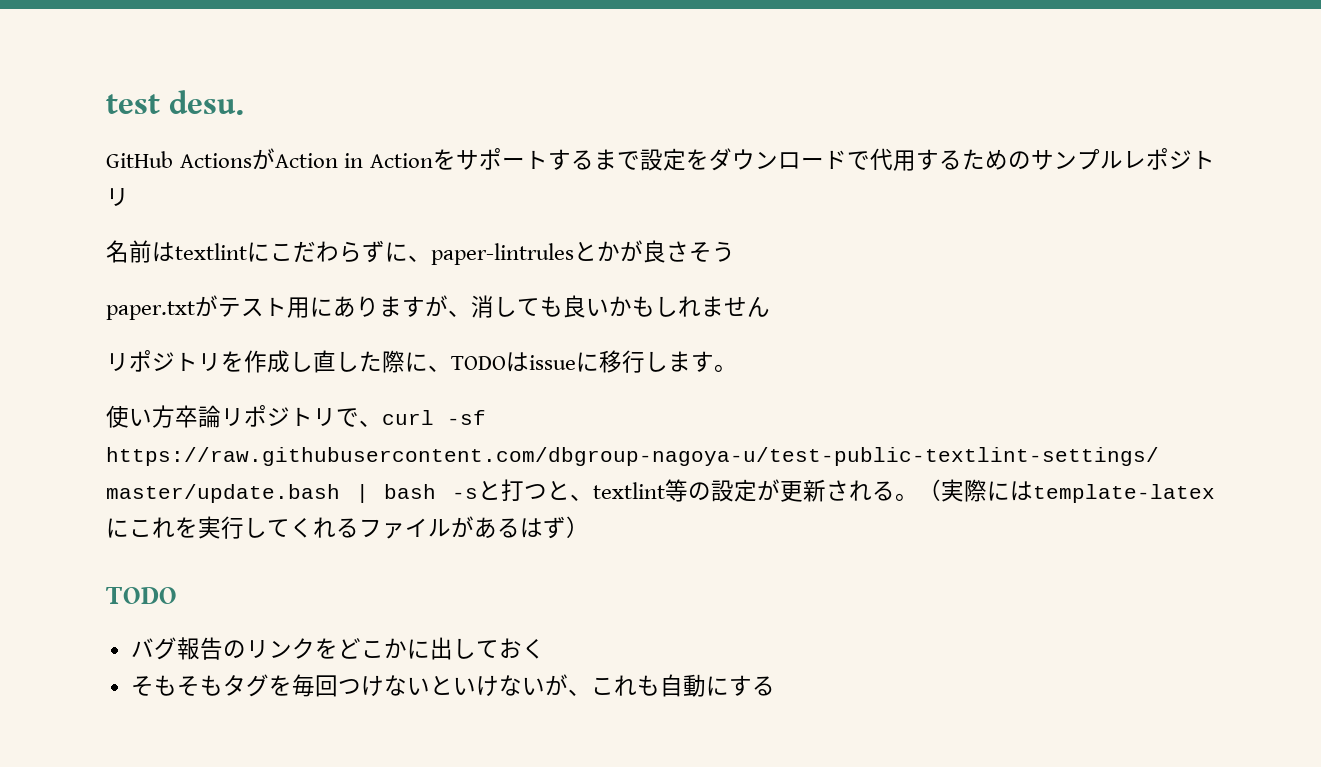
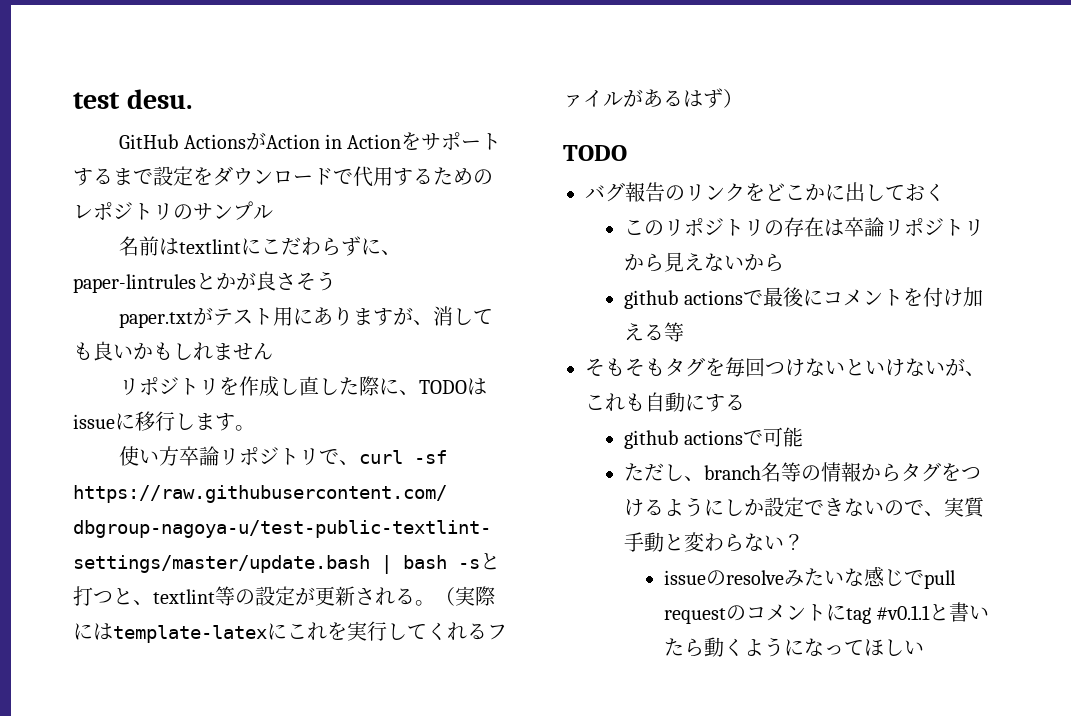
- GitHub ActionsがAction in Actionをサポートするまで設定をダウンロードで代用するためのサンプルレポジトリ
+ GitHub ActionsがAction in Actionをサポートするまで設定をダウンロードで代用するためのレポジトリのサンプル
+ このリポジトリの存在は卒論リポジトリから見えないから
+ github actionsで最後にコメントを付け加える等
+ github actionsで可能
+ ただし、branch名等の情報からタグをつけるようにしか設定できないので、実質手動と変わらない？
+ issueのresolveみたいな感じでpull requestのコメントにtag #v0.1.1と書いたら動くようになってほしい

